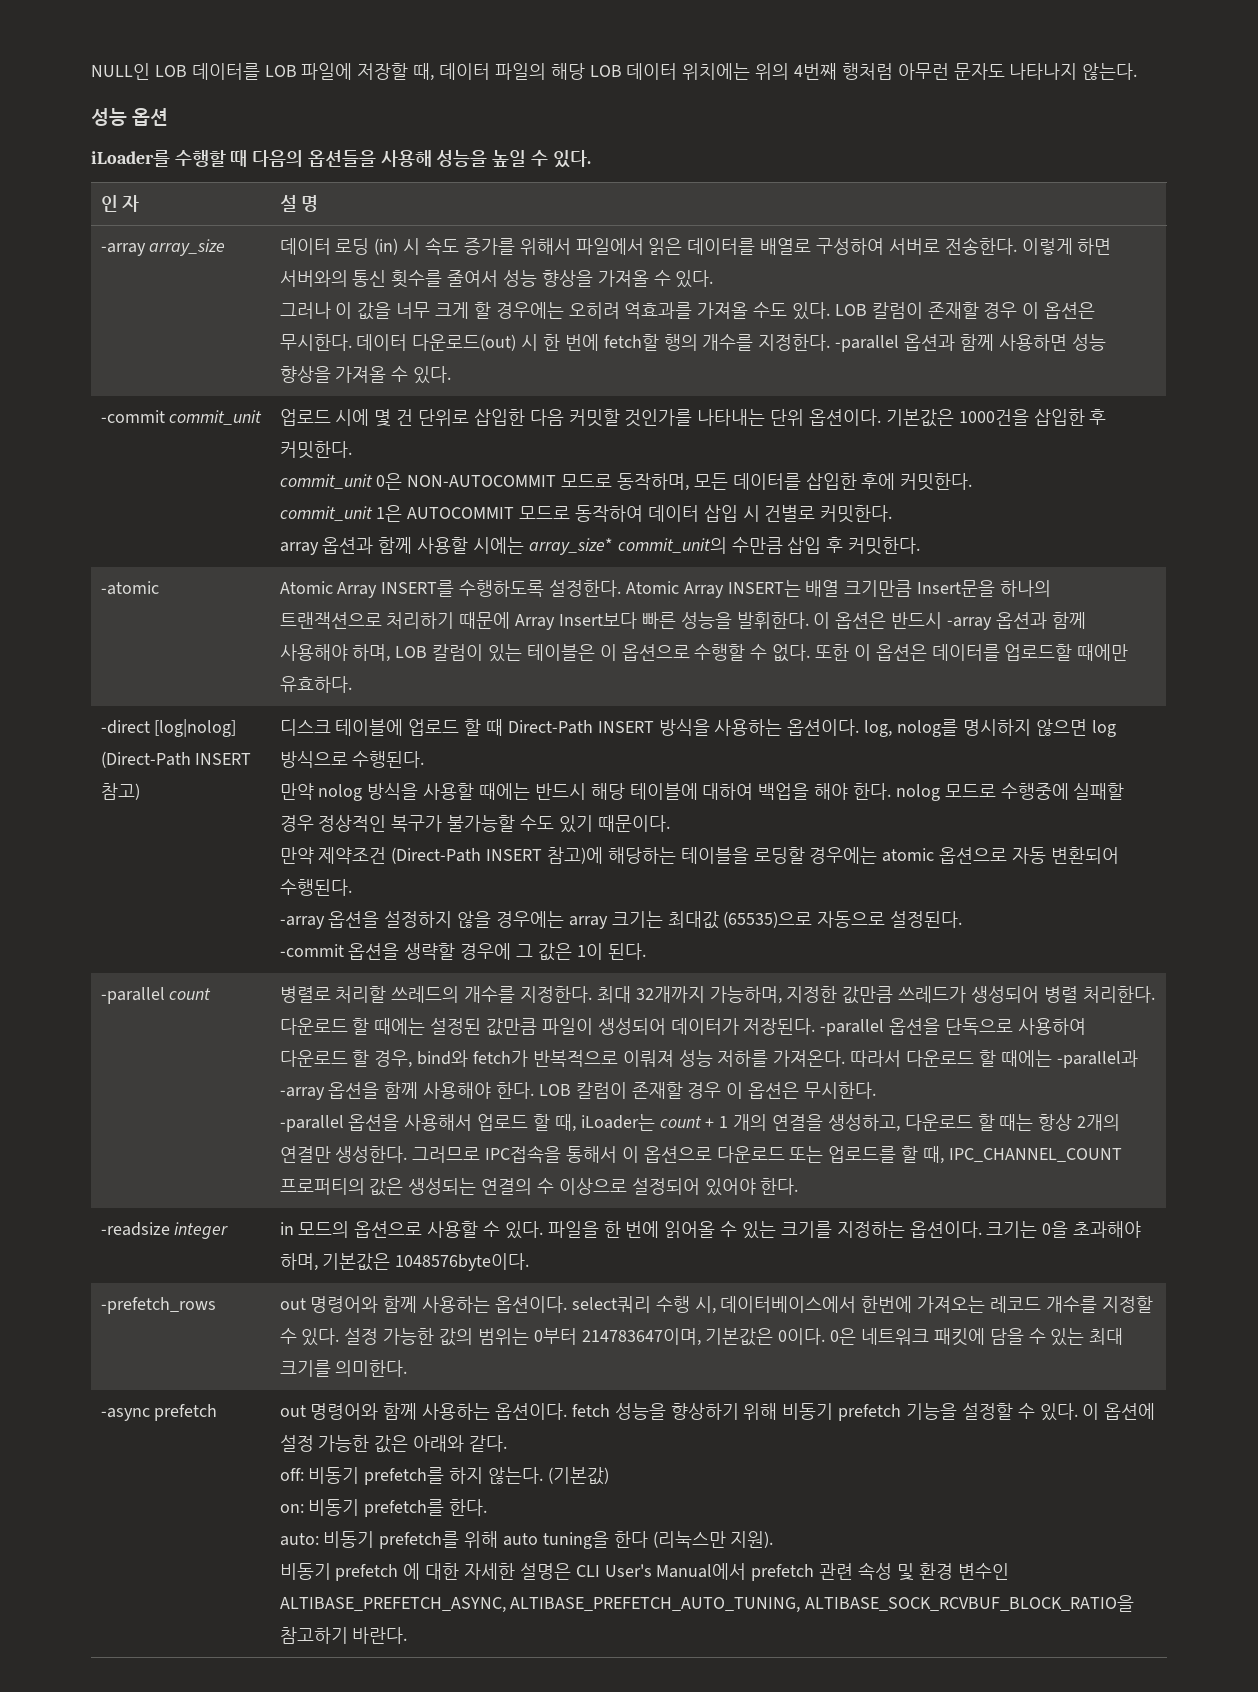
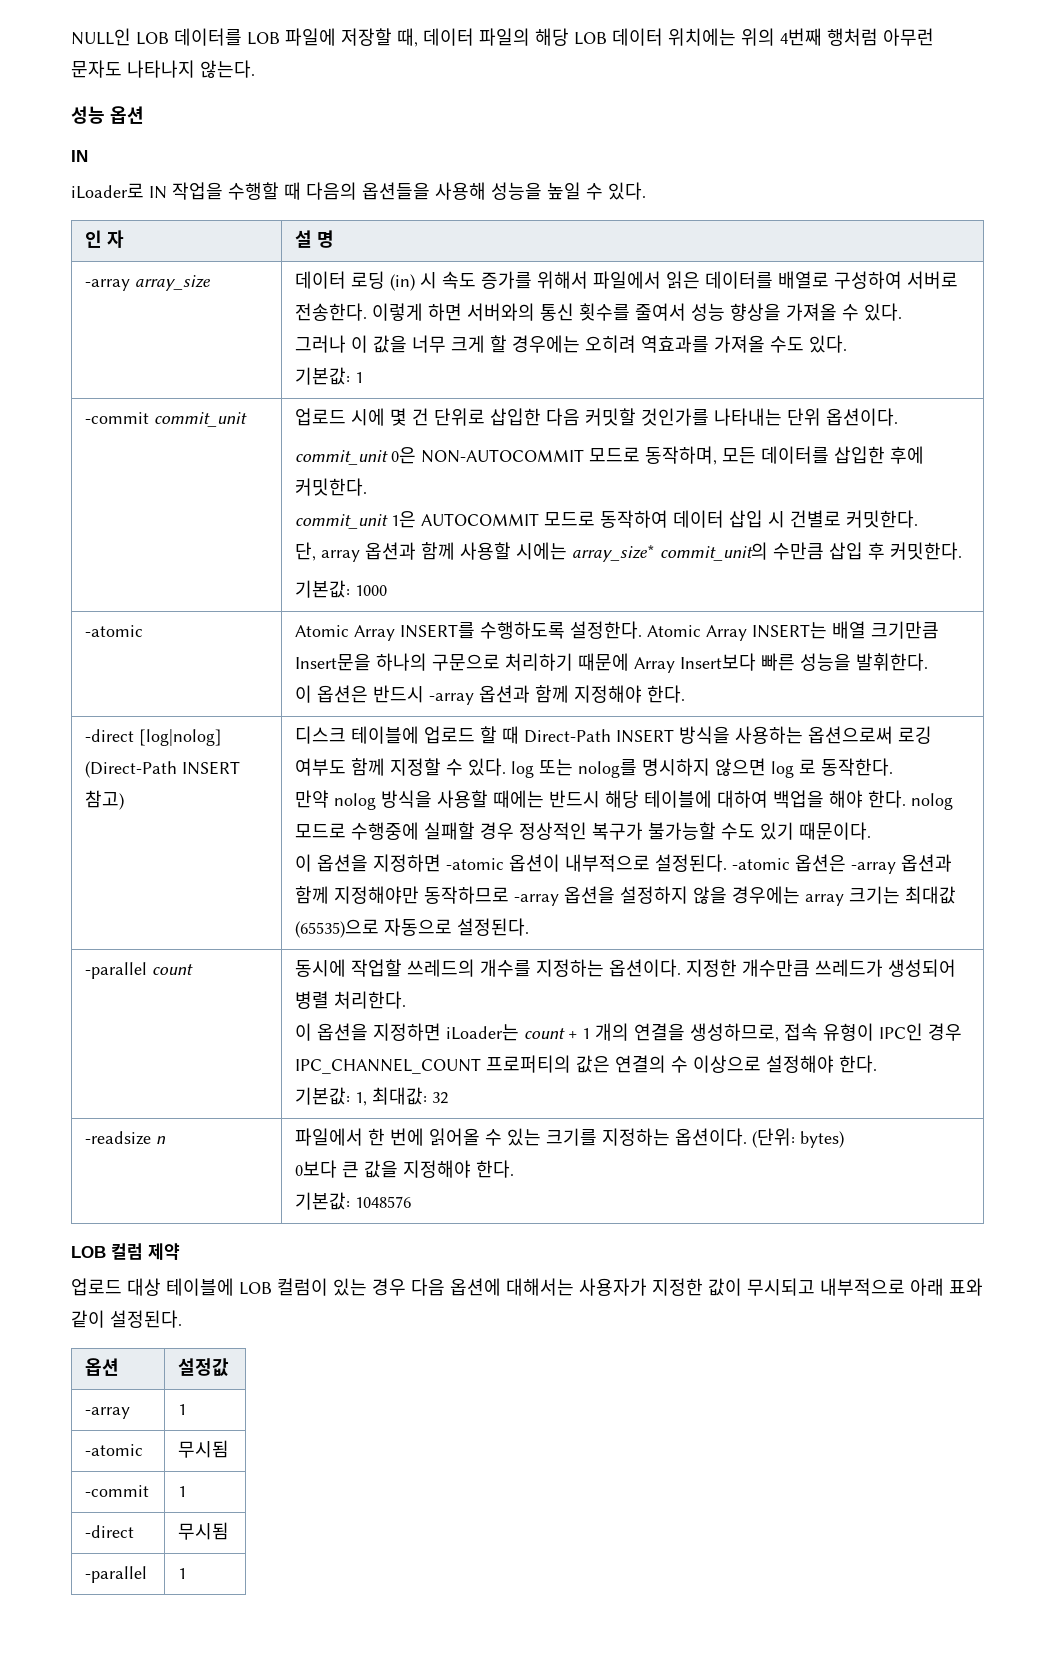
  성능 옵션
- iLoader를 수행할 때 다음의 옵션들을 사용해 성능을 높일 수 있다.
+ IN
+ iLoader로 IN 작업을 수행할 때 다음의 옵션들을 사용해 성능을 높일 수 있다.
- 그러나 이 값을 너무 크게 할 경우에는 오히려 역효과를 가져올 수도 있다. LOB 칼럼이 존재할 경우 이 옵션은 무시한다. 데이터 다운로드(out) 시 한 번에 fetch할 행의 개수를 지정한다. -parallel 옵션과 함께 사용하면 성능 향상을 가져올 수 있다.
+ 그러나 이 값을 너무 크게 할 경우에는 오히려 역효과를 가져올 수도 있다.
+ 기본값: 1
- 기본값은 1000건을 삽입한 후 커밋한다.
- array 옵션과 함께 사용할 시에는 array_size* commit_unit의 수만큼 삽입 후 커밋한다.
+ 단, array 옵션과 함께 사용할 시에는 array_size* commit_unit의 수만큼 삽입 후 커밋한다.
+ 기본값: 1000
- Atomic Array INSERT는 배열 크기만큼 Insert문을 하나의 트랜잭션으로 처리하기 때문에 Array Insert보다 빠른 성능을 발휘한다. 이 옵션은 반드시 -array 옵션과 함께 사용해야 하며, LOB 칼럼이 있는 테이블은 이 옵션으로 수행할 수 없다. 또한 이 옵션은 데이터를 업로드할 때에만 유효하다.
+ Atomic Array INSERT는 배열 크기만큼 Insert문을 하나의 구문으로 처리하기 때문에 Array Insert보다 빠른 성능을 발휘한다.
+ 이 옵션은 반드시 -array 옵션과 함께 지정해야 한다.
- 디스크 테이블에 업로드 할 때 Direct-Path INSERT 방식을 사용하는 옵션이다. log, nolog를 명시하지 않으면 log 방식으로 수행된다.
+ 디스크 테이블에 업로드 할 때 Direct-Path INSERT 방식을 사용하는 옵션으로써 로깅 여부도 함께 지정할 수 있다. log 또는 nolog를 명시하지 않으면 log 로 동작한다.
- 만약 제약조건 (Direct-Path INSERT 참고)에 해당하는 테이블을 로딩할 경우에는 atomic 옵션으로 자동 변환되어 수행된다.
- -array 옵션을 설정하지 않을 경우에는 array 크기는 최대값 (65535)으로 자동으로 설정된다.
+ 이 옵션을 지정하면 -atomic 옵션이 내부적으로 설정된다. -atomic 옵션은 -array 옵션과 함께 지정해야만 동작하므로 -array 옵션을 설정하지 않을 경우에는 array 크기는 최대값 (65535)으로 자동으로 설정된다.
- -commit 옵션을 생략할 경우에 그 값은 1이 된다.
- -parallel count | 병렬로 처리할 쓰레드의 개수를 지정한다. 최대 32개까지 가능하며, 지정한 값만큼 쓰레드가 생성되어 병렬 처리한다. 다운로드 할 때에는 설정된 값만큼 파일이 생성되어 데이터가 저장된다. -parallel 옵션을 단독으로 사용하여 다운로드 할 경우, bind와 fetch가 반복적으로 이뤄져 성능 저하를 가져온다. 따라서 다운로드 할 때에는 -parallel과 -array 옵션을 함께 사용해야 한다. LOB 칼럼이 존재할 경우 이 옵션은 무시한다.
- -parallel 옵션을 사용해서 업로드 할 때, iLoader는 count + 1 개의 연결을 생성하고, 다운로드 할 때는 항상 2개의 연결만 생성한다. 그러므로 IPC접속을 통해서 이 옵션으로 다운로드 또는 업로드를 할 때, IPC_CHANNEL_COUNT 프로퍼티의 값은 생성되는 연결의 수 이상으로 설정되어 있어야 한다.
- -readsize integer | in 모드의 옵션으로 사용할 수 있다. 파일을 한 번에 읽어올 수 있는 크기를 지정하는 옵션이다. 크기는 0을 초과해야 하며, 기본값은 1048576byte이다.
- -prefetch_rows | out 명령어와 함께 사용하는 옵션이다. select쿼리 수행 시, 데이터베이스에서 한번에 가져오는 레코드 개수를 지정할 수 있다. 설정 가능한 값의 범위는 0부터 214783647이며, 기본값은 0이다. 0은 네트워크 패킷에 담을 수 있는 최대 크기를 의미한다.
- -async prefetch | out 명령어와 함께 사용하는 옵션이다. fetch 성능을 향상하기 위해 비동기 prefetch 기능을 설정할 수 있다. 이 옵션에 설정 가능한 값은 아래와 같다.
- off: 비동기 prefetch를 하지 않는다. (기본값)
- on: 비동기 prefetch를 한다.
- auto: 비동기 prefetch를 위해 auto tuning을 한다 (리눅스만 지원).
- 비동기 prefetch 에 대한 자세한 설명은 CLI User's Manual에서 prefetch 관련 속성 및 환경 변수인 ALTIBASE_PREFETCH_ASYNC, ALTIBASE_PREFETCH_AUTO_TUNING, ALTIBASE_SOCK_RCVBUF_BLOCK_RATIO을 참고하기 바란다.
+ -parallel count | 동시에 작업할 쓰레드의 개수를 지정하는 옵션이다. 지정한 개수만큼 쓰레드가 생성되어 병렬 처리한다.
+ 이 옵션을 지정하면 iLoader는 count + 1 개의 연결을 생성하므로, 접속 유형이 IPC인 경우 IPC_CHANNEL_COUNT 프로퍼티의 값은 연결의 수 이상으로 설정해야 한다.
+ 기본값: 1, 최대값: 32
+ -readsize n | 파일에서 한 번에 읽어올 수 있는 크기를 지정하는 옵션이다. (단위: bytes)
+ 0보다 큰 값을 지정해야 한다.
+ 기본값: 1048576
+ LOB 컬럼 제약
+ 업로드 대상 테이블에 LOB 컬럼이 있는 경우 다음 옵션에 대해서는 사용자가 지정한 값이 무시되고 내부적으로 아래 표와 같이 설정된다.
+ 옵션 | 설정값
+ -array | 1
+ -atomic | 무시됨
+ -commit | 1
+ -direct | 무시됨
+ -parallel | 1

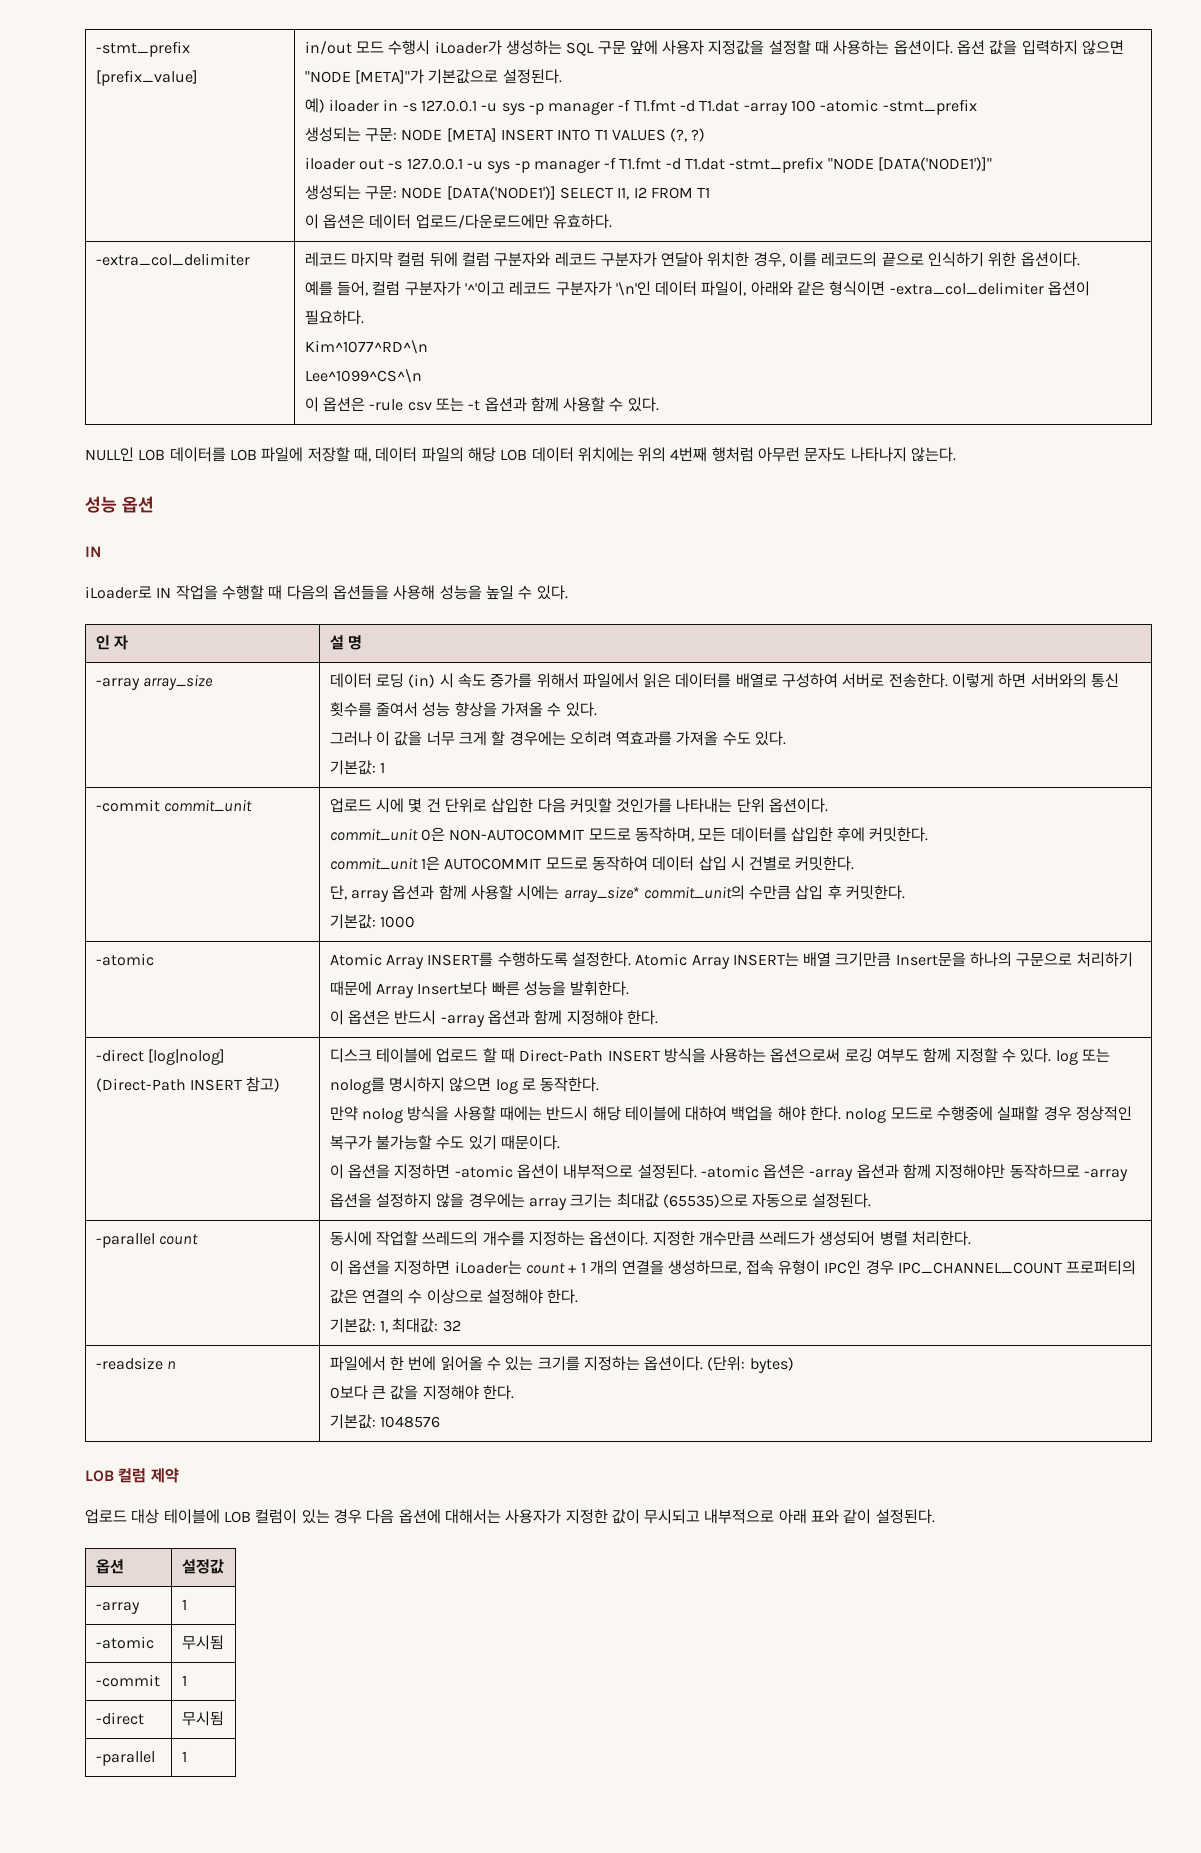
+ -stmt_prefix [prefix_value] | in/out 모드 수행시 iLoader가 생성하는 SQL 구문 앞에 사용자 지정값을 설정할 때 사용하는 옵션이다. 옵션 값을 입력하지 않으면 "NODE [META]"가 기본값으로 설정된다.
+ 예) iloader in -s 127.0.0.1 -u sys -p manager -f T1.fmt -d T1.dat -array 100 -atomic -stmt_prefix
+ 생성되는 구문: NODE [META] INSERT INTO T1 VALUES (?, ?)
+ iloader out -s 127.0.0.1 -u sys -p manager -f T1.fmt -d T1.dat -stmt_prefix "NODE [DATA('NODE1')]"
+ 생성되는 구문: NODE [DATA('NODE1')] SELECT I1, I2 FROM T1
+ 이 옵션은 데이터 업로드/다운로드에만 유효하다.
+ -extra_col_delimiter | 레코드 마지막 컬럼 뒤에 컬럼 구분자와 레코드 구분자가 연달아 위치한 경우, 이를 레코드의 끝으로 인식하기 위한 옵션이다.
+ 예를 들어, 컬럼 구분자가 '^'이고 레코드 구분자가 '\n'인 데이터 파일이, 아래와 같은 형식이면 -extra_col_delimiter 옵션이 필요하다.
+ Kim^1077^RD^\n
+ Lee^1099^CS^\n
+ 이 옵션은 -rule csv 또는 -t 옵션과 함께 사용할 수 있다.

